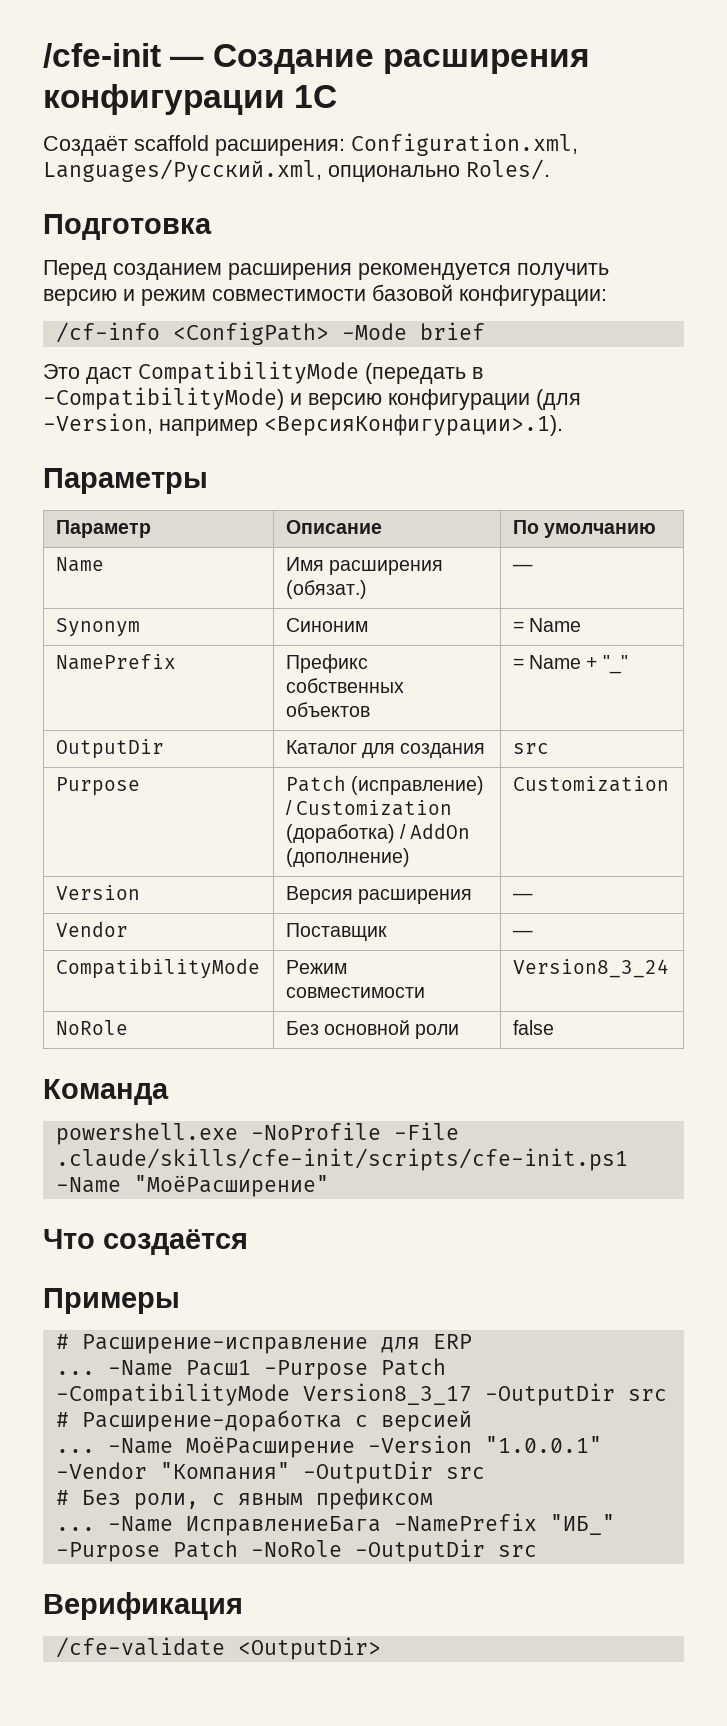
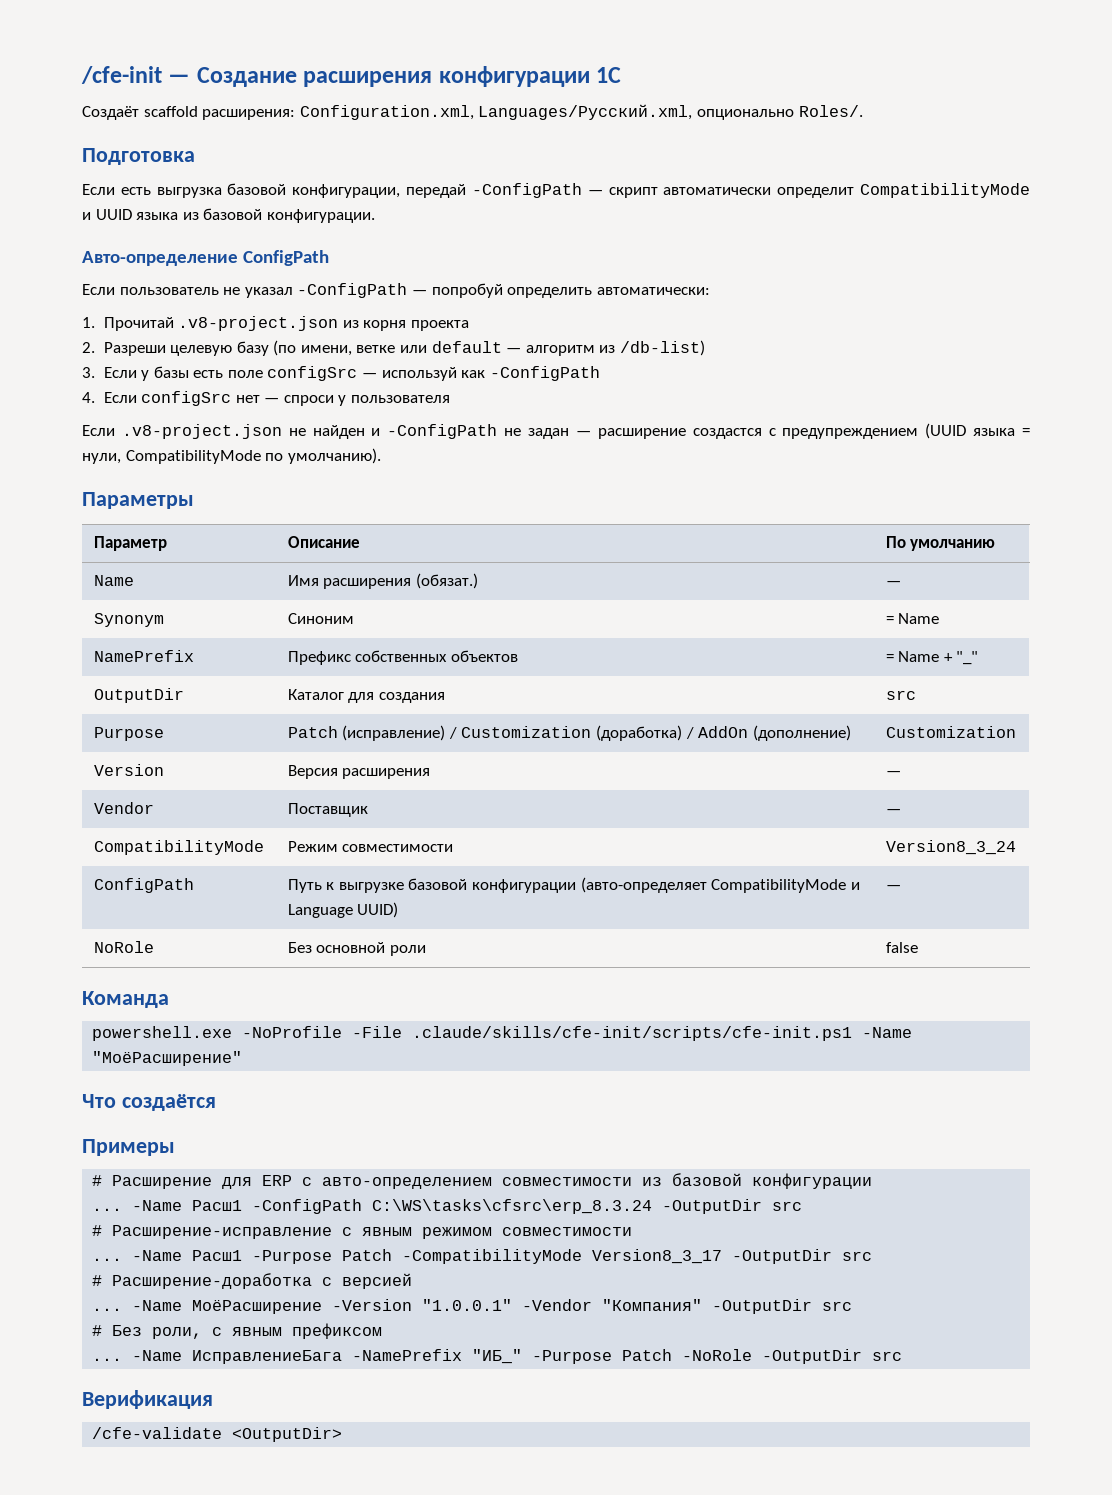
- Перед созданием расширения рекомендуется получить версию и режим совместимости базовой конфигурации:
- /cf-info <ConfigPath> -Mode brief
- Это даст CompatibilityMode (передать в -CompatibilityMode) и версию конфигурации (для -Version, например <ВерсияКонфигурации>.1).
+ Если есть выгрузка базовой конфигурации, передай -ConfigPath — скрипт автоматически определит CompatibilityMode и UUID языка из базовой конфигурации.
+ Авто-определение ConfigPath
+ Если пользователь не указал -ConfigPath — попробуй определить автоматически:
+ 1. Прочитай .v8-project.json из корня проекта
+ 2. Разреши целевую базу (по имени, ветке или default — алгоритм из /db-list)
+ 3. Если у базы есть поле configSrc — используй как -ConfigPath
+ 4. Если configSrc нет — спроси у пользователя
+ Если .v8-project.json не найден и -ConfigPath не задан — расширение создастся с предупреждением (UUID языка = нули, CompatibilityMode по умолчанию).
+ ConfigPath | Путь к выгрузке базовой конфигурации (авто-определяет CompatibilityMode и Language UUID) | —
- # Расширение-исправление для ERP
+ # Расширение для ERP с авто-определением совместимости из базовой конфигурации
+ ... -Name Расш1 -ConfigPath C:\WS\tasks\cfsrc\erp_8.3.24 -OutputDir src
+ # Расширение-исправление с явным режимом совместимости

